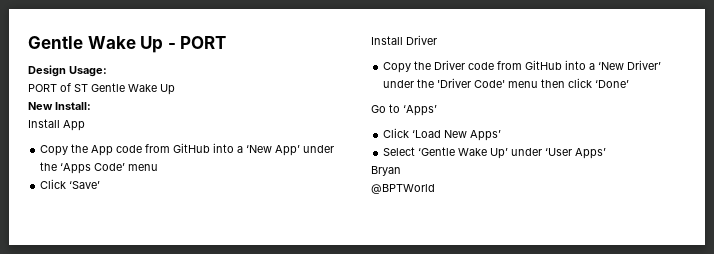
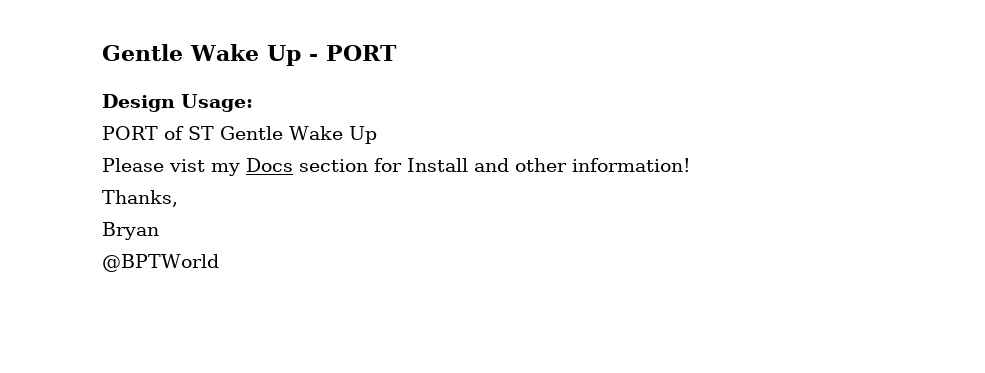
- New Install:
- Install App
- Copy the App code from GitHub into a ‘New App’ under the ‘Apps Code’ menu
- Click ‘Save’
- Install Driver
- Copy the Driver code from GitHub into a ‘New Driver’ under the 'Driver Code' menu then click ‘Done’
- Go to ‘Apps’
- Click ‘Load New Apps’
- Select ‘Gentle Wake Up’ under ‘User Apps’
+ Please vist my Docs section for Install and other information!
+ Thanks,

